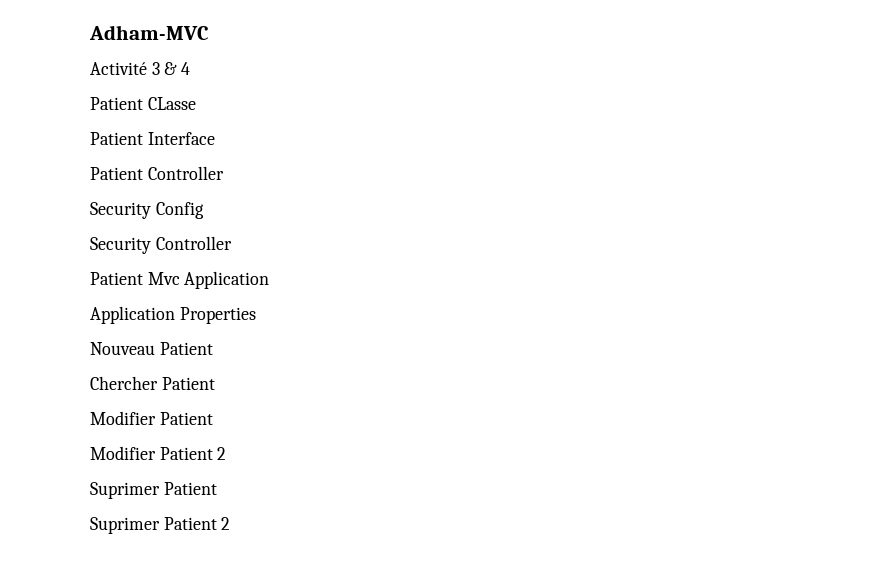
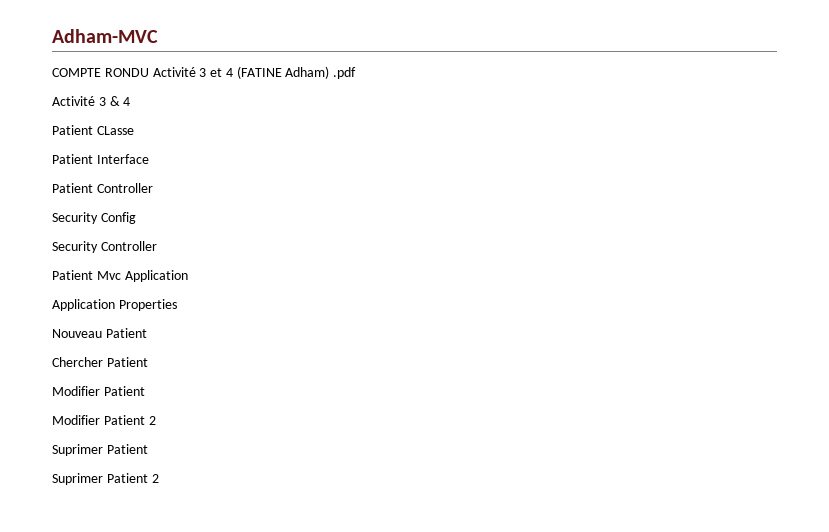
+ COMPTE RONDU Activité 3 et 4 (FATINE Adham) .pdf

